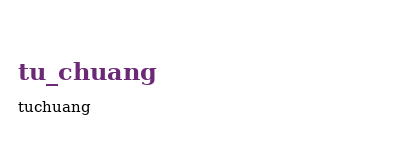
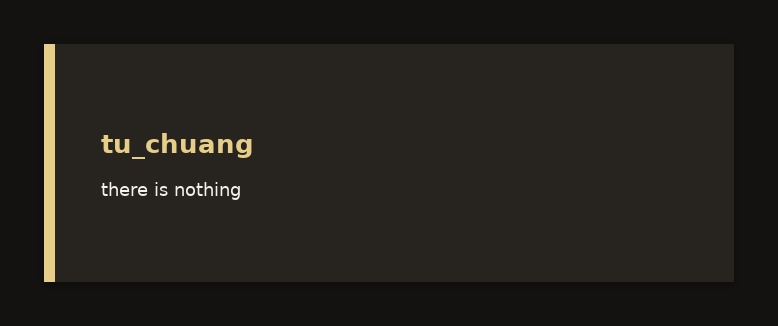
- tuchuang
+ there is nothing

